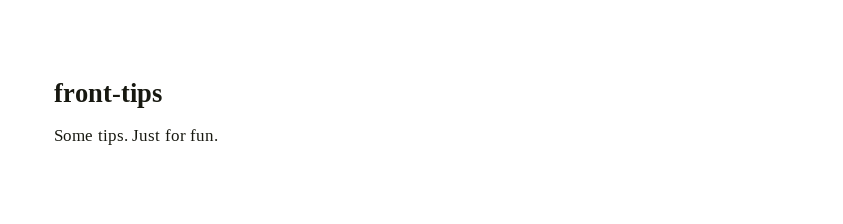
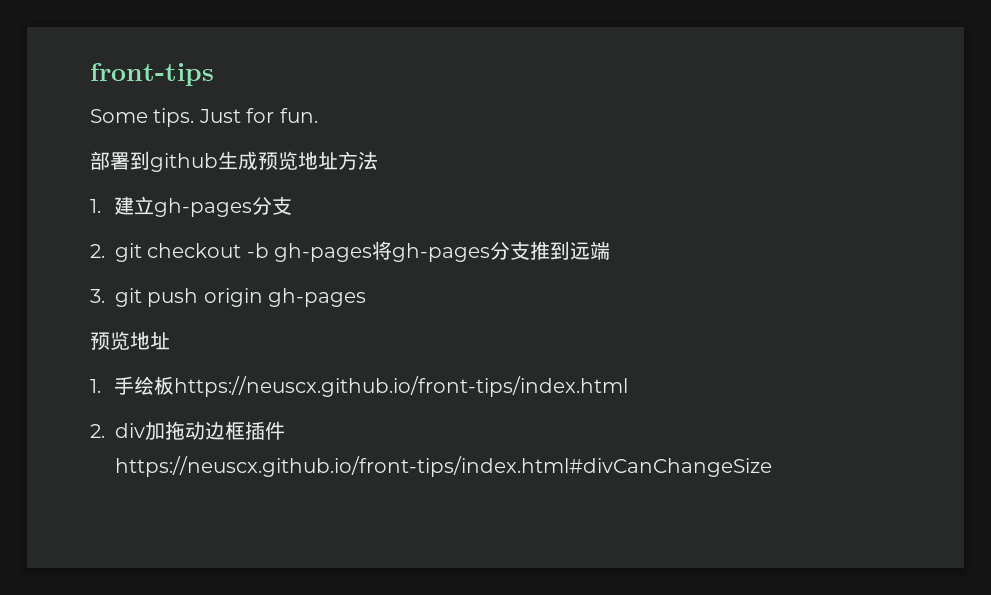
+ 部署到github生成预览地址方法
+ 1.建立gh-pages分支
+ 2. git checkout -b gh-pages将gh-pages分支推到远端
+ 3. git push origin gh-pages
+ 预览地址
+ 1.手绘板https://neuscx.github.io/front-tips/index.html
+ 2. div加拖动边框插件https://neuscx.github.io/front-tips/index.html#divCanChangeSize

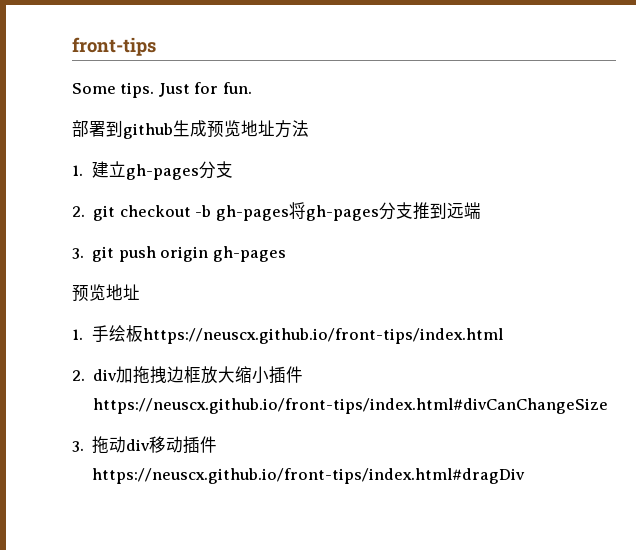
- 2. div加拖动边框插件https://neuscx.github.io/front-tips/index.html#divCanChangeSize
+ 2. div加拖拽边框放大缩小插件https://neuscx.github.io/front-tips/index.html#divCanChangeSize
+ 3.拖动div移动插件https://neuscx.github.io/front-tips/index.html#dragDiv

